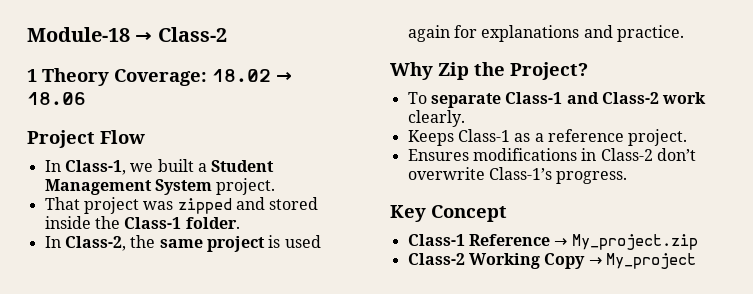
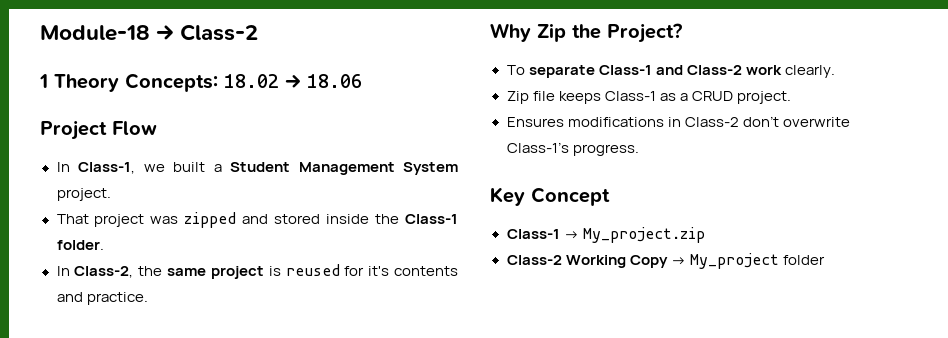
- 1 Theory Coverage: 18.02 → 18.06
+ 1 Theory Concepts: 18.02 → 18.06
- In Class-2, the same project is used again for explanations and practice.
+ In Class-2, the same project is reused for it's contents and practice.
- Keeps Class-1 as a reference project.
+ Zip file keeps Class-1 as a CRUD project.
- Class-1 Reference → My_project.zip
+ Class-1 → My_project.zip
- Class-2 Working Copy → My_project
+ Class-2 Working Copy → My_project folder

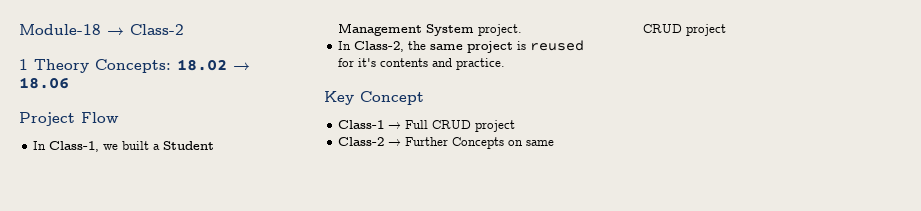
- That project was zipped and stored inside the Class-1 folder.
- Why Zip the Project?
- To separate Class-1 and Class-2 work clearly.
- Zip file keeps Class-1 as a CRUD project.
- Ensures modifications in Class-2 don’t overwrite Class-1’s progress.
  Key Concept
- Class-1 → My_project.zip
- Class-2 Working Copy → My_project folder
+ Class-1 → Full CRUD project
+ Class-2 → Further Concepts on same CRUD project

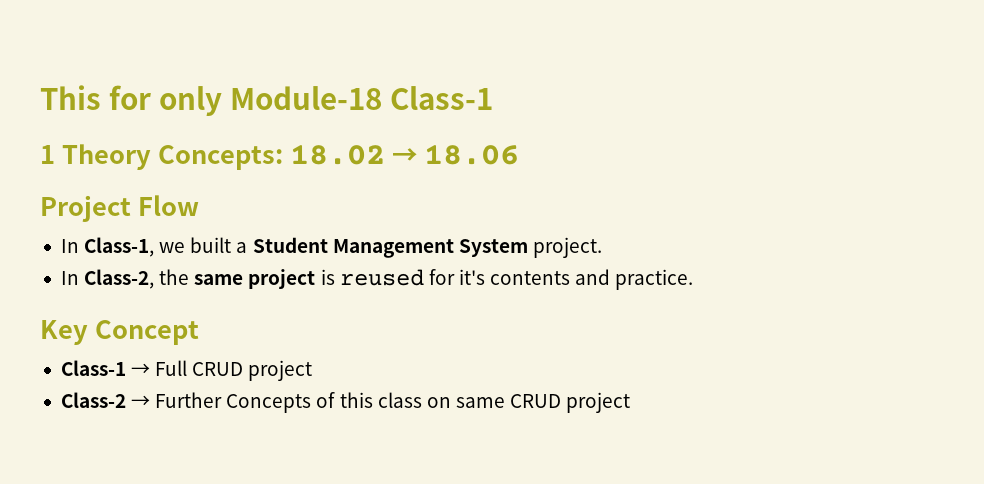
- Module-18 → Class-2
+ This for only Module-18 Class-1
- Class-2 → Further Concepts on same CRUD project
+ Class-2 → Further Concepts of this class on same CRUD project

